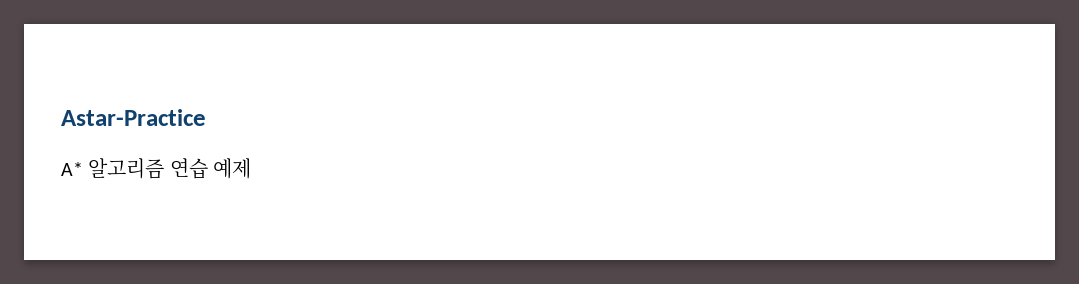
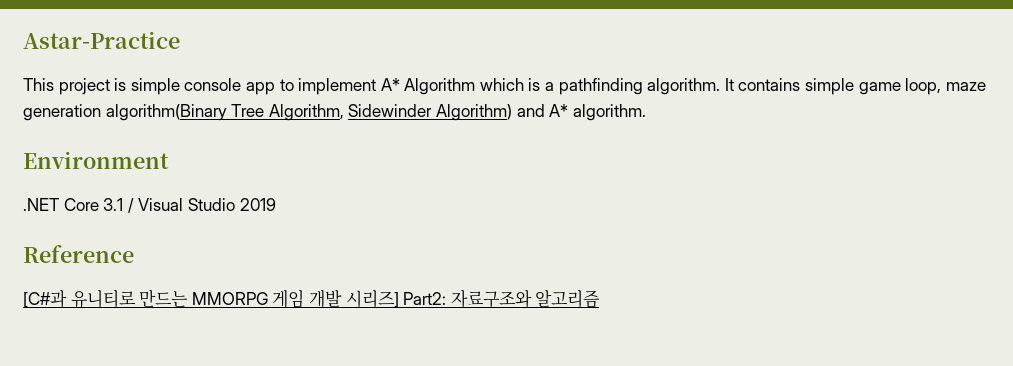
- A* 알고리즘 연습 예제
+ This project is simple console app to implement A* Algorithm which is a pathfinding algorithm. It contains simple game loop, maze generation algorithm(Binary Tree Algorithm, Sidewinder Algorithm) and A* algorithm.
+ Environment
+ .NET Core 3.1 / Visual Studio 2019
+ Reference
+ [C#과 유니티로 만드는 MMORPG 게임 개발 시리즈] Part2: 자료구조와 알고리즘

